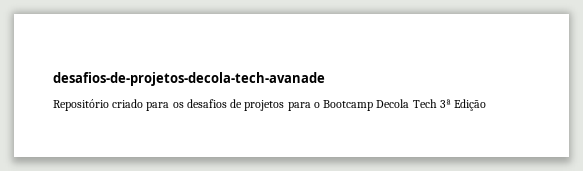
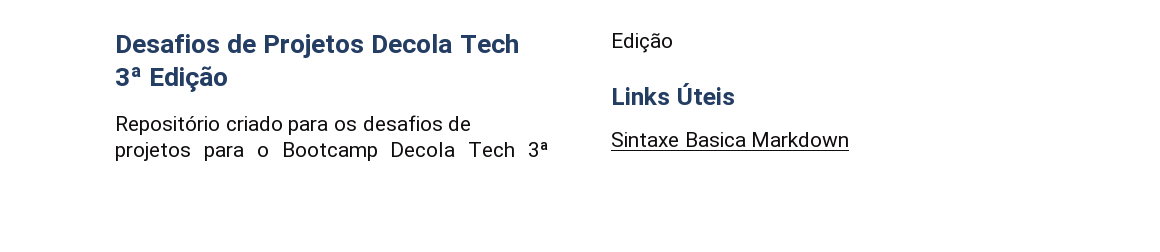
- desafios-de-projetos-decola-tech-avanade
+ Desafios de Projetos Decola Tech 3ª Edição
+ Links Úteis
+ Sintaxe Basica Markdown

